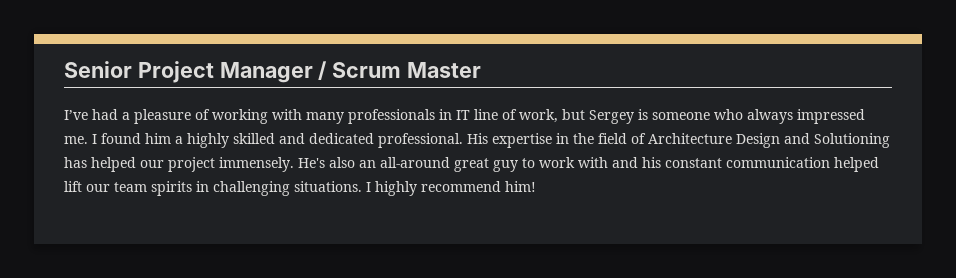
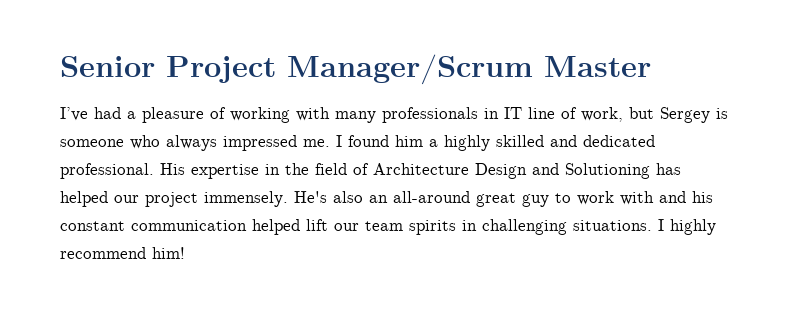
- Senior Project Manager / Scrum Master
+ Senior Project Manager/Scrum Master

